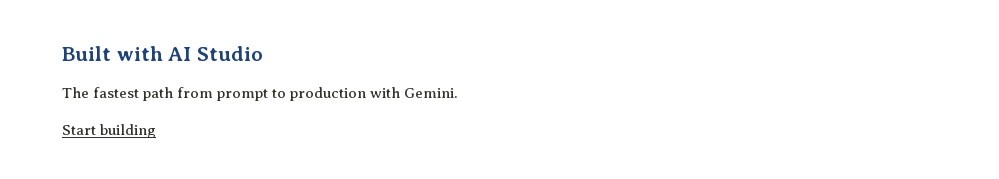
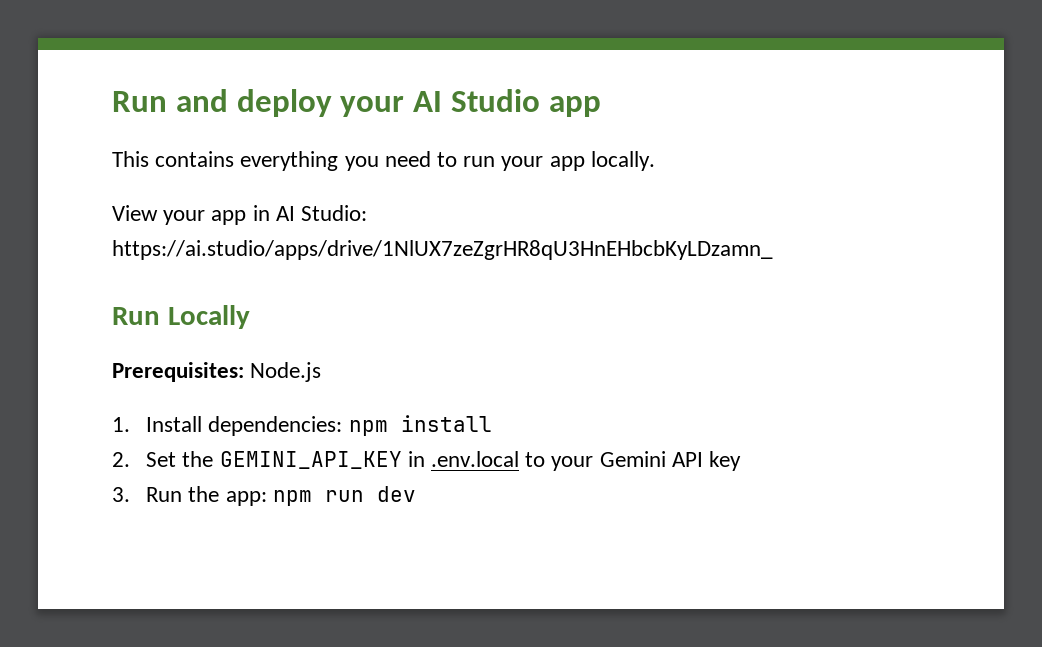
- Built with AI Studio
- The fastest path from prompt to production with Gemini.
- Start building
+ Run and deploy your AI Studio app
+ This contains everything you need to run your app locally.
+ View your app in AI Studio: https://ai.studio/apps/drive/1NlUX7zeZgrHR8qU3HnEHbcbKyLDzamn_
+ Run Locally
+ Prerequisites: Node.js
+ 1. Install dependencies: npm install
+ 2. Set the GEMINI_API_KEY in .env.local to your Gemini API key
+ 3. Run the app: npm run dev

